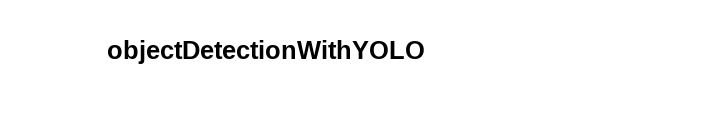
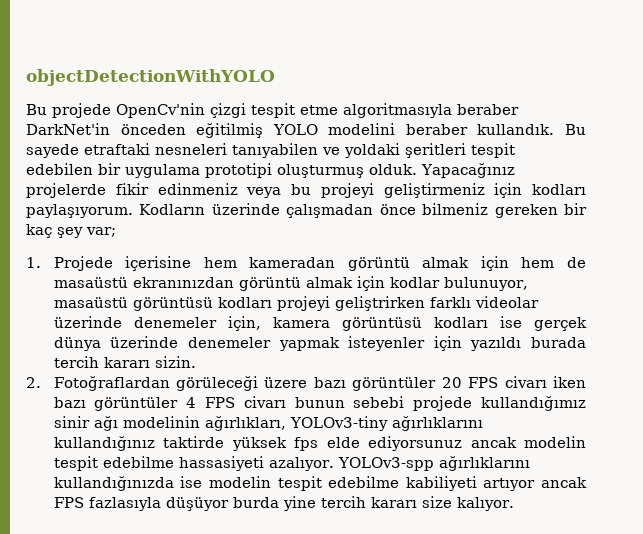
+ Bu projede OpenCv'nin çizgi tespit etme algoritmasıyla beraber DarkNet'in önceden eğitilmiş YOLO modelini beraber kullandık. Bu sayede etraftaki nesneleri tanıyabilen ve yoldaki şeritleri tespit edebilen bir uygulama prototipi oluşturmuş olduk. Yapacağınız projelerde fikir edinmeniz veya bu projeyi geliştirmeniz için kodları paylaşıyorum. Kodların üzerinde çalışmadan önce bilmeniz gereken bir kaç şey var;
+ 1. Projede içerisine hem kameradan görüntü almak için hem de masaüstü ekranınızdan görüntü almak için kodlar bulunuyor, masaüstü görüntüsü kodları projeyi geliştrirken farklı videolar üzerinde denemeler için, kamera görüntüsü kodları ise gerçek dünya üzerinde denemeler yapmak isteyenler için yazıldı burada tercih kararı sizin.
+ 2. Fotoğraflardan görüleceği üzere bazı görüntüler 20 FPS civarı iken bazı görüntüler 4 FPS civarı bunun sebebi projede kullandığımız sinir ağı modelinin ağırlıkları, YOLOv3-tiny ağırlıklarını kullandığınız taktirde yüksek fps elde ediyorsunuz ancak modelin tespit edebilme hassasiyeti azalıyor. YOLOv3-spp ağırlıklarını kullandığınızda ise modelin tespit edebilme kabiliyeti artıyor ancak FPS fazlasıyla düşüyor burda yine tercih kararı size kalıyor.

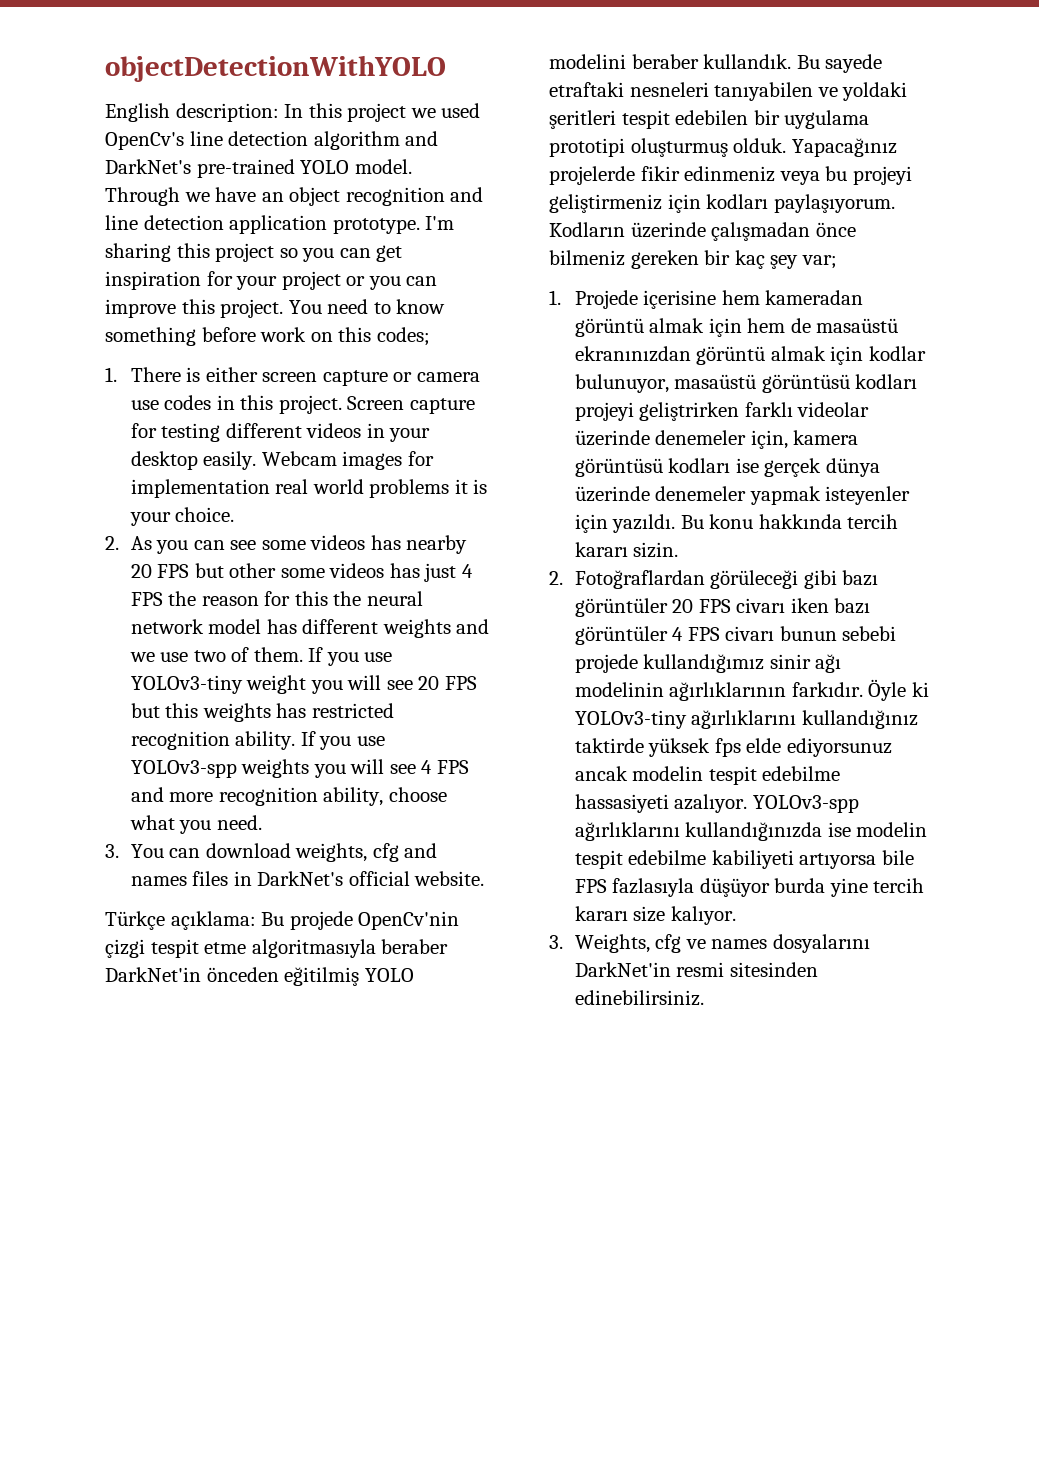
- Bu projede OpenCv'nin çizgi tespit etme algoritmasıyla beraber DarkNet'in önceden eğitilmiş YOLO modelini beraber kullandık.
+ English description: In this project we used OpenCv's line detection algorithm and DarkNet's pre-trained YOLO model. Through we have an object recognition and line detection application prototype. I'm sharing this project so you can get inspiration for your project or you can improve this project. You need to know something before work on this codes;
+ 1. There is either screen capture or camera use codes in this project. Screen capture for testing different videos in your desktop easily. Webcam images for implementation real world problems it is your choice.
+ 2. As you can see some videos has nearby 20 FPS but other some videos has just 4 FPS the reason for this the neural network model has different weights and we use two of them. If you use YOLOv3-tiny weight you will see 20 FPS but this weights has restricted recognition ability. If you use YOLOv3-spp weights you will see 4 FPS and more recognition ability, choose what you need.
+ 3. You can download weights, cfg and names files in DarkNet's official website.
+ Türkçe açıklama: Bu projede OpenCv'nin çizgi tespit etme algoritmasıyla beraber DarkNet'in önceden eğitilmiş YOLO modelini beraber kullandık.
- 1. Projede içerisine hem kameradan görüntü almak için hem de masaüstü ekranınızdan görüntü almak için kodlar bulunuyor, masaüstü görüntüsü kodları projeyi geliştrirken farklı videolar üzerinde denemeler için, kamera görüntüsü kodları ise gerçek dünya üzerinde denemeler yapmak isteyenler için yazıldı burada tercih kararı sizin.
+ 1. Projede içerisine hem kameradan görüntü almak için hem de masaüstü ekranınızdan görüntü almak için kodlar bulunuyor, masaüstü görüntüsü kodları projeyi geliştrirken farklı videolar üzerinde denemeler için, kamera görüntüsü kodları ise gerçek dünya üzerinde denemeler yapmak isteyenler için yazıldı. Bu konu hakkında tercih kararı sizin.
- 2. Fotoğraflardan görüleceği üzere bazı görüntüler 20 FPS civarı iken bazı görüntüler 4 FPS civarı bunun sebebi projede kullandığımız sinir ağı modelinin ağırlıkları, YOLOv3-tiny ağırlıklarını kullandığınız taktirde yüksek fps elde ediyorsunuz ancak modelin tespit edebilme hassasiyeti azalıyor.
+ 2. Fotoğraflardan görüleceği gibi bazı görüntüler 20 FPS civarı iken bazı görüntüler 4 FPS civarı bunun sebebi projede kullandığımız sinir ağı modelinin ağırlıklarının farkıdır. Öyle ki YOLOv3-tiny ağırlıklarını kullandığınız taktirde yüksek fps elde ediyorsunuz ancak modelin tespit edebilme hassasiyeti azalıyor.
- YOLOv3-spp ağırlıklarını kullandığınızda ise modelin tespit edebilme kabiliyeti artıyor ancak FPS fazlasıyla düşüyor burda yine tercih kararı size kalıyor.
+ YOLOv3-spp ağırlıklarını kullandığınızda ise modelin tespit edebilme kabiliyeti artıyorsa bile FPS fazlasıyla düşüyor burda yine tercih kararı size kalıyor.
+ 3. Weights, cfg ve names dosyalarını DarkNet'in resmi sitesinden edinebilirsiniz.

